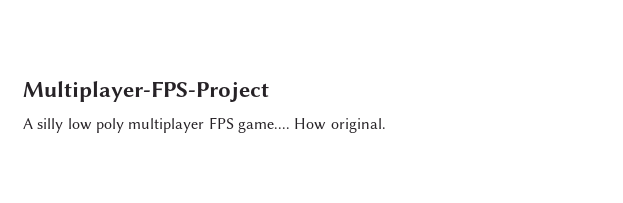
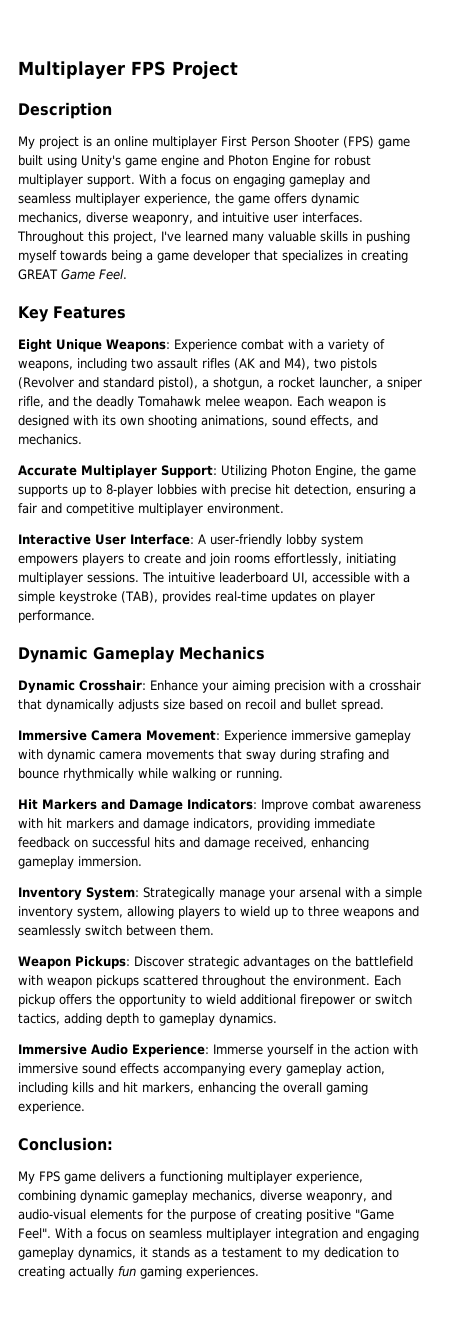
- Multiplayer-FPS-Project
- A silly low poly multiplayer FPS game.... How original.
+ Multiplayer FPS Project
+ Description
+ My project is an online multiplayer First Person Shooter (FPS) game built using Unity's game engine and Photon Engine for robust multiplayer support. With a focus on engaging gameplay and seamless multiplayer experience, the game offers dynamic mechanics, diverse weaponry, and intuitive user interfaces. Throughout this project, I've learned many valuable skills in pushing myself towards being a game developer that specializes in creating GREAT Game Feel.
+ Key Features
+ Eight Unique Weapons: Experience combat with a variety of weapons, including two assault rifles (AK and M4), two pistols (Revolver and standard pistol), a shotgun, a rocket launcher, a sniper rifle, and the deadly Tomahawk melee weapon. Each weapon is designed with its own shooting animations, sound effects, and mechanics.
+ Accurate Multiplayer Support: Utilizing Photon Engine, the game supports up to 8-player lobbies with precise hit detection, ensuring a fair and competitive multiplayer environment.
+ Interactive User Interface: A user-friendly lobby system empowers players to create and join rooms effortlessly, initiating multiplayer sessions. The intuitive leaderboard UI, accessible with a simple keystroke (TAB), provides real-time updates on player performance.
+ Dynamic Gameplay Mechanics
+ Dynamic Crosshair: Enhance your aiming precision with a crosshair that dynamically adjusts size based on recoil and bullet spread.
+ Immersive Camera Movement: Experience immersive gameplay with dynamic camera movements that sway during strafing and bounce rhythmically while walking or running.
+ Hit Markers and Damage Indicators: Improve combat awareness with hit markers and damage indicators, providing immediate feedback on successful hits and damage received, enhancing gameplay immersion.
+ Inventory System: Strategically manage your arsenal with a simple inventory system, allowing players to wield up to three weapons and seamlessly switch between them.
+ Weapon Pickups: Discover strategic advantages on the battlefield with weapon pickups scattered throughout the environment. Each pickup offers the opportunity to wield additional firepower or switch tactics, adding depth to gameplay dynamics.
+ Immersive Audio Experience: Immerse yourself in the action with immersive sound effects accompanying every gameplay action, including kills and hit markers, enhancing the overall gaming experience.
+ Conclusion:
+ My FPS game delivers a functioning multiplayer experience, combining dynamic gameplay mechanics, diverse weaponry, and audio-visual elements for the purpose of creating positive "Game Feel". With a focus on seamless multiplayer integration and engaging gameplay dynamics, it stands as a testament to my dedication to creating actually fun gaming experiences.

